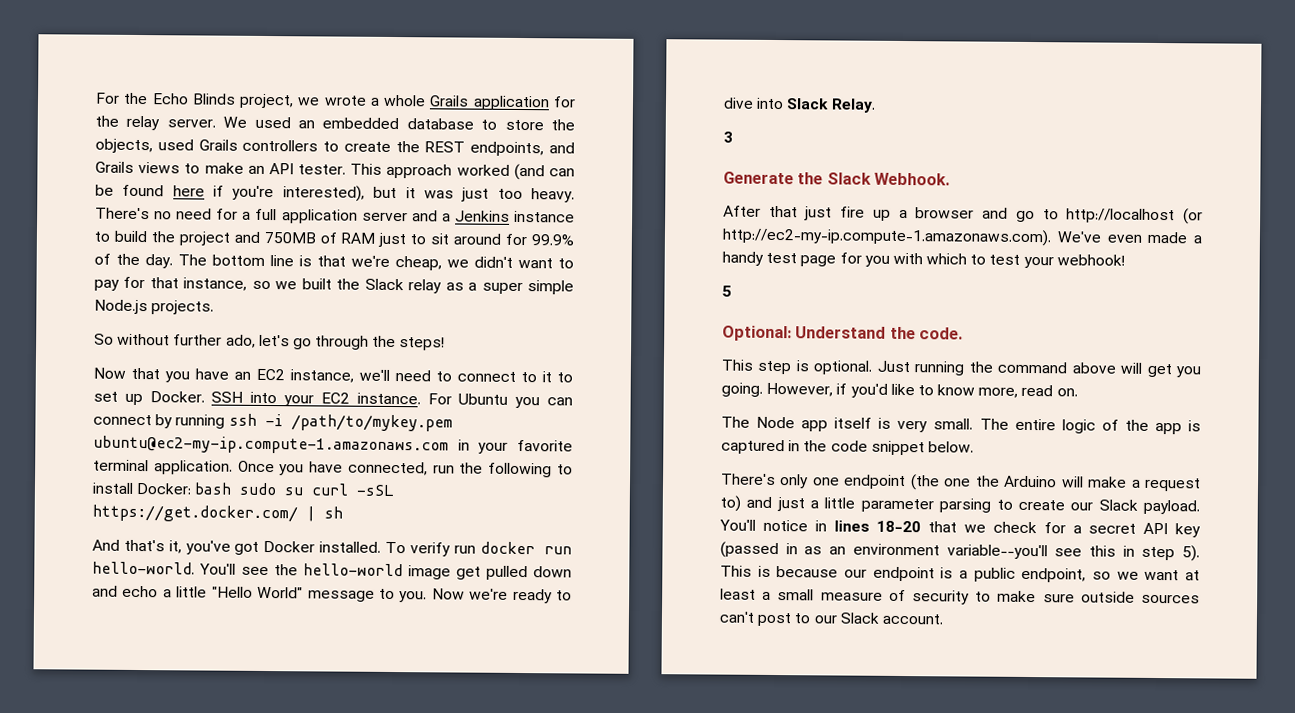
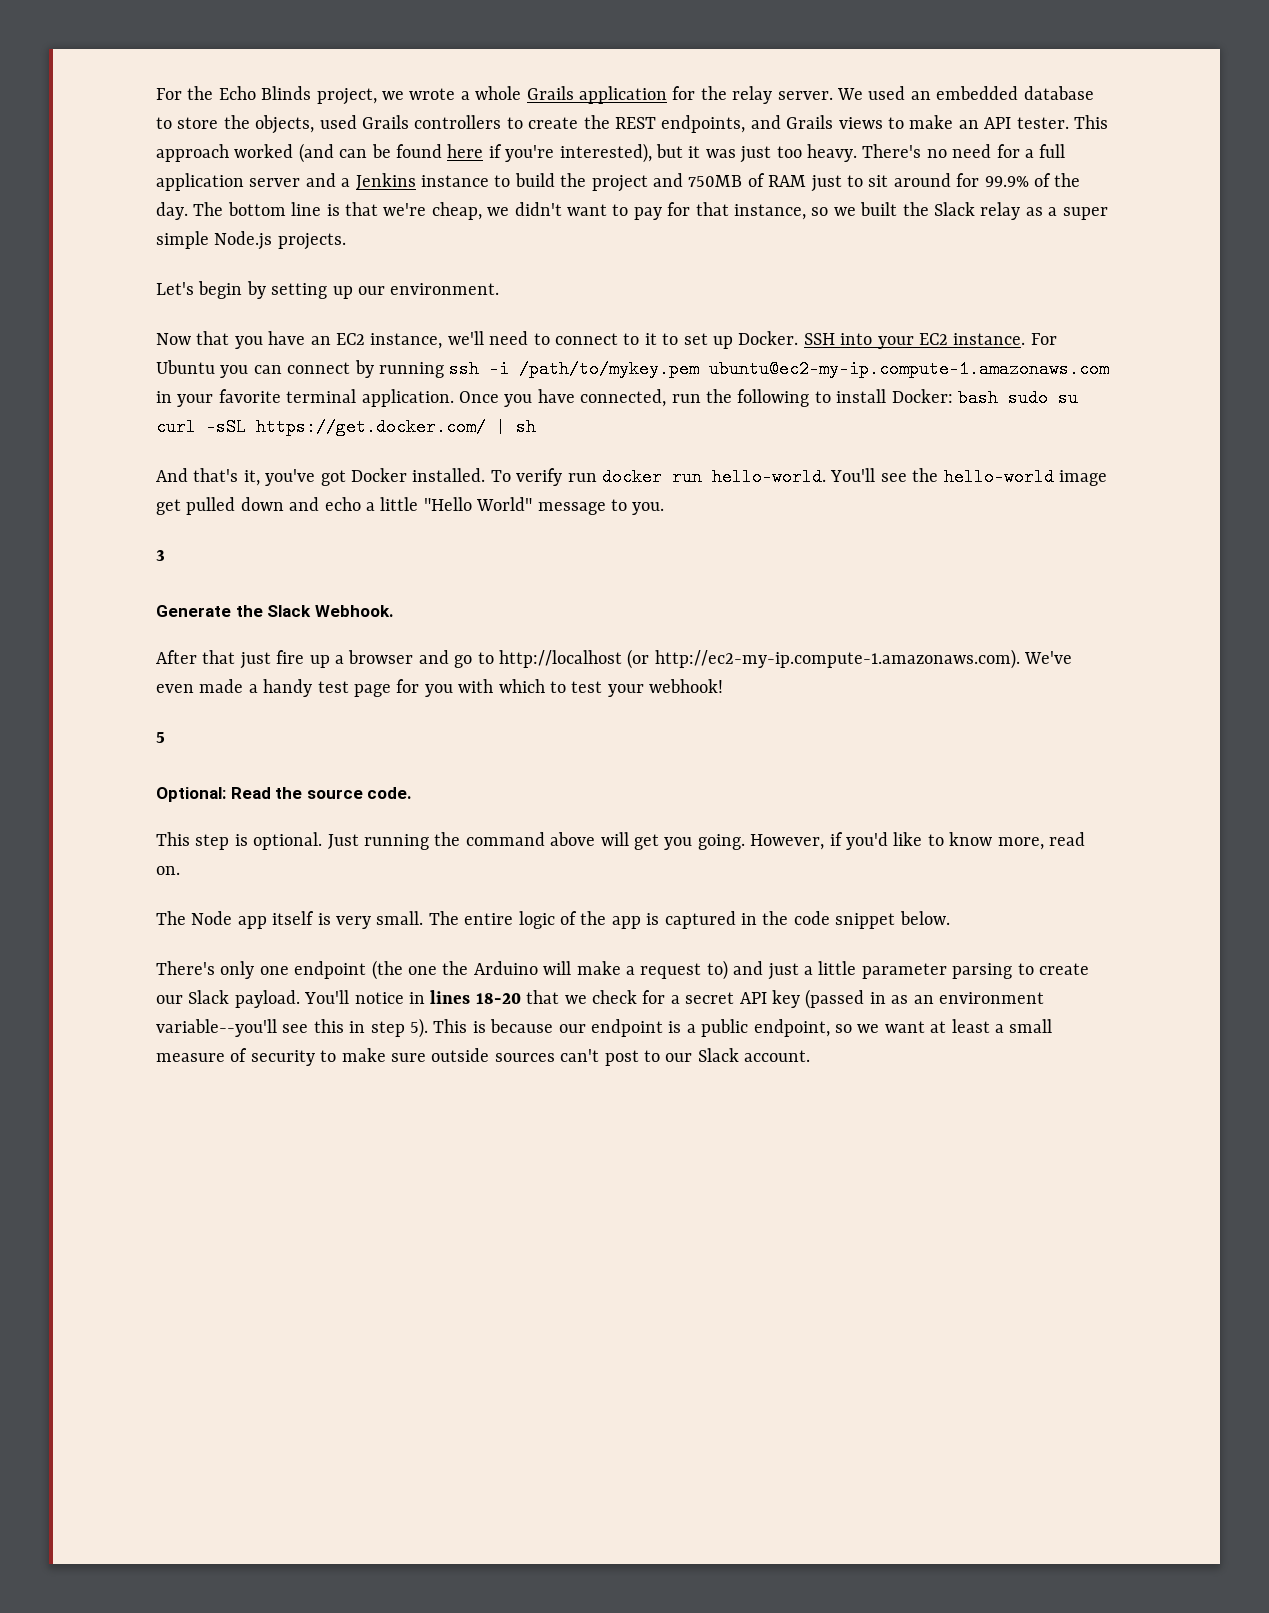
- So without further ado, let's go through the steps!
+ Let's begin by setting up our environment.
- Now we're ready to dive into Slack Relay.
- Optional: Understand the code.
+ Optional: Read the source code.

